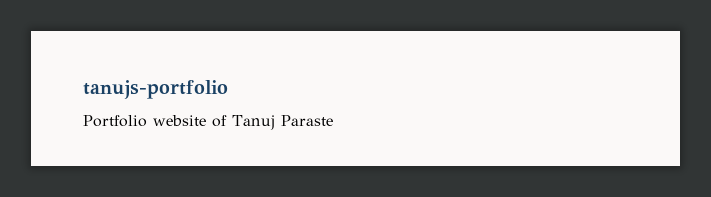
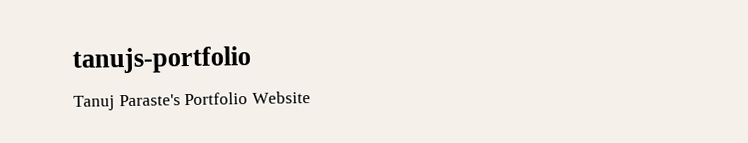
- Portfolio website of Tanuj Paraste
+ Tanuj Paraste's Portfolio Website

